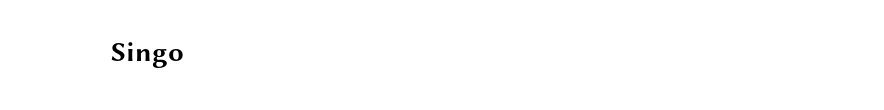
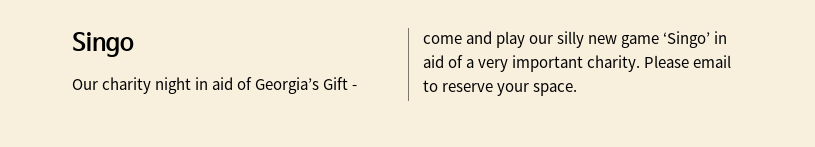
+ Our charity night in aid of Georgia’s Gift - come and play our silly new game ‘Singo’ in aid of a very important charity. Please email to reserve your space.

